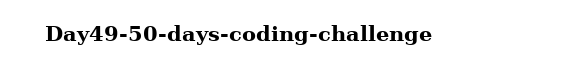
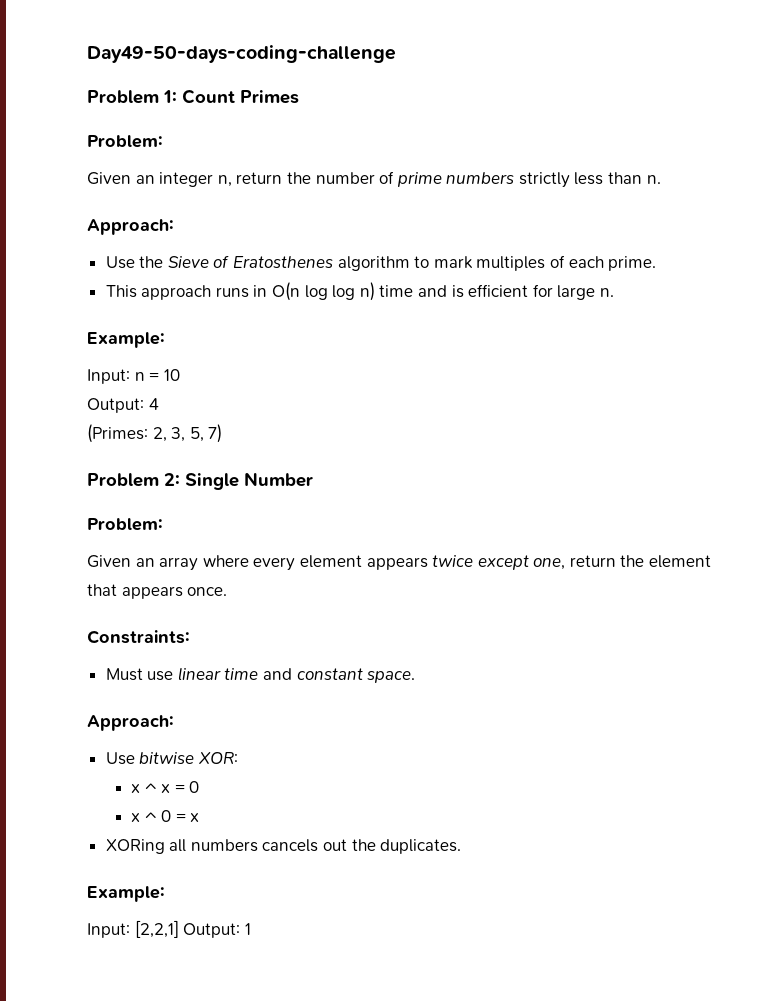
+ Problem 1: Count Primes
+ Problem:
+ Given an integer n, return the number of prime numbers strictly less than n.
+ Approach:
+ Use the Sieve of Eratosthenes algorithm to mark multiples of each prime.
+ This approach runs in O(n log log n) time and is efficient for large n.
+ Example:
+ Input: n = 10
+ Output: 4
+ (Primes: 2, 3, 5, 7)
+ Problem 2: Single Number
+ Problem:
+ Given an array where every element appears twice except one, return the element that appears once.
+ Constraints:
+ Must use linear time and constant space.
+ Approach:
+ Use bitwise XOR:
+ x ^ x = 0
+ x ^ 0 = x
+ XORing all numbers cancels out the duplicates.
+ Example:
+ Input: [2,2,1] Output: 1

